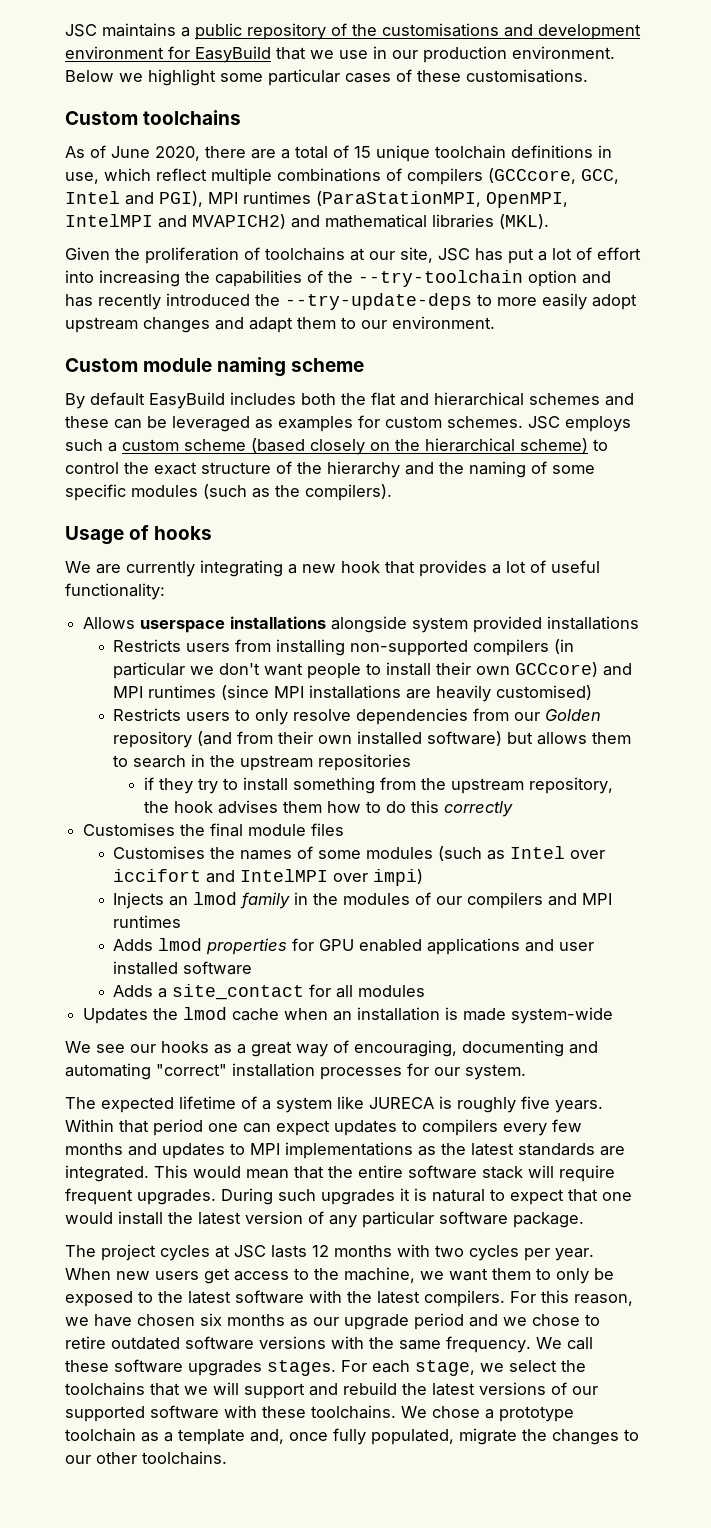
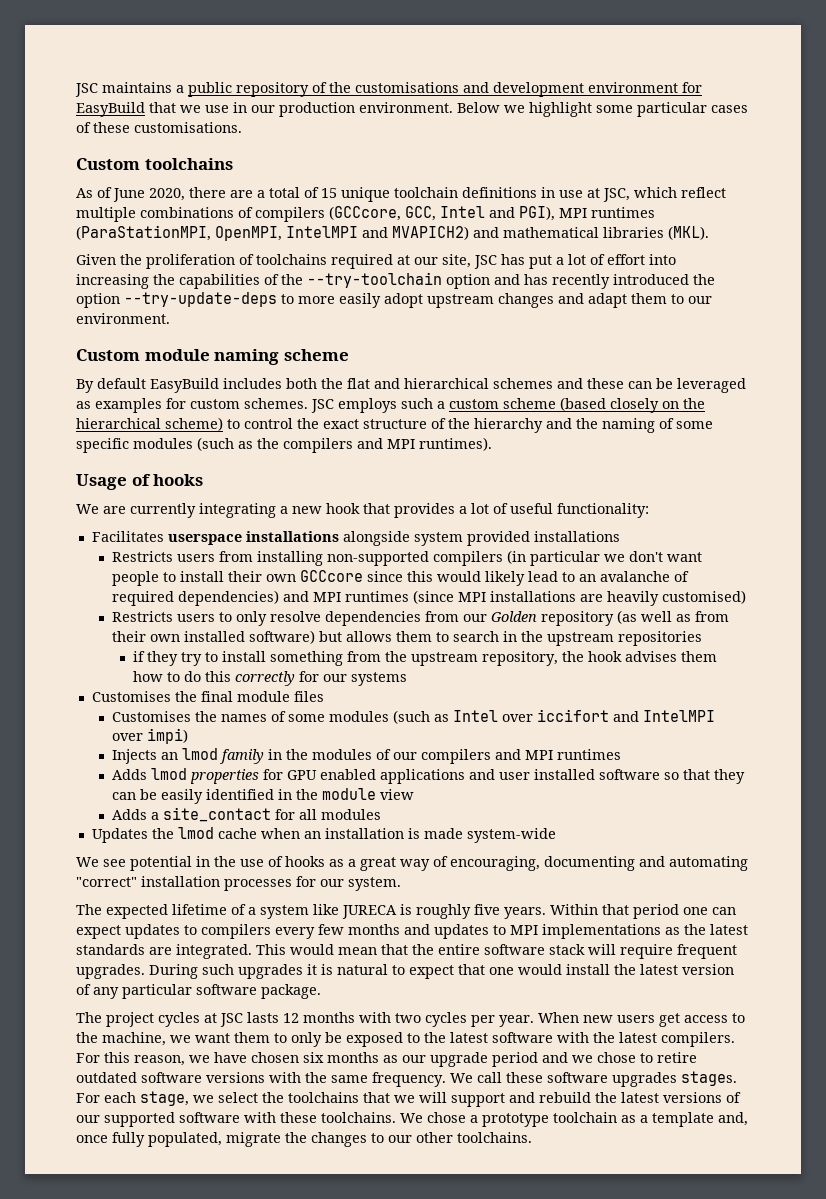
- As of June 2020, there are a total of 15 unique toolchain definitions in use, which reflect multiple combinations of compilers (GCCcore, GCC, Intel and PGI), MPI runtimes (ParaStationMPI, OpenMPI, IntelMPI and MVAPICH2) and mathematical libraries (MKL).
+ As of June 2020, there are a total of 15 unique toolchain definitions in use at JSC, which reflect multiple combinations of compilers (GCCcore, GCC, Intel and PGI), MPI runtimes (ParaStationMPI, OpenMPI, IntelMPI and MVAPICH2) and mathematical libraries (MKL).
- Given the proliferation of toolchains at our site, JSC has put a lot of effort into increasing the capabilities of the --try-toolchain option and has recently introduced the --try-update-deps to more easily adopt upstream changes and adapt them to our environment.
+ Given the proliferation of toolchains required at our site, JSC has put a lot of effort into increasing the capabilities of the --try-toolchain option and has recently introduced the option --try-update-deps to more easily adopt upstream changes and adapt them to our environment.
- JSC employs such a custom scheme (based closely on the hierarchical scheme) to control the exact structure of the hierarchy and the naming of some specific modules (such as the compilers).
+ JSC employs such a custom scheme (based closely on the hierarchical scheme) to control the exact structure of the hierarchy and the naming of some specific modules (such as the compilers and MPI runtimes).
- Allows userspace installations alongside system provided installations
+ Facilitates userspace installations alongside system provided installations
- Restricts users from installing non-supported compilers (in particular we don't want people to install their own GCCcore) and MPI runtimes (since MPI installations are heavily customised)
+ Restricts users from installing non-supported compilers (in particular we don't want people to install their own GCCcore since this would likely lead to an avalanche of required dependencies) and MPI runtimes (since MPI installations are heavily customised)
- Restricts users to only resolve dependencies from our Golden repository (and from their own installed software) but allows them to search in the upstream repositories
+ Restricts users to only resolve dependencies from our Golden repository (as well as from their own installed software) but allows them to search in the upstream repositories
- if they try to install something from the upstream repository, the hook advises them how to do this correctly
+ if they try to install something from the upstream repository, the hook advises them how to do this correctly for our systems
- Adds lmod properties for GPU enabled applications and user installed software
+ Adds lmod properties for GPU enabled applications and user installed software so that they can be easily identified in the module view
- We see our hooks as a great way of encouraging, documenting and automating "correct" installation processes for our system.
+ We see potential in the use of hooks as a great way of encouraging, documenting and automating "correct" installation processes for our system.

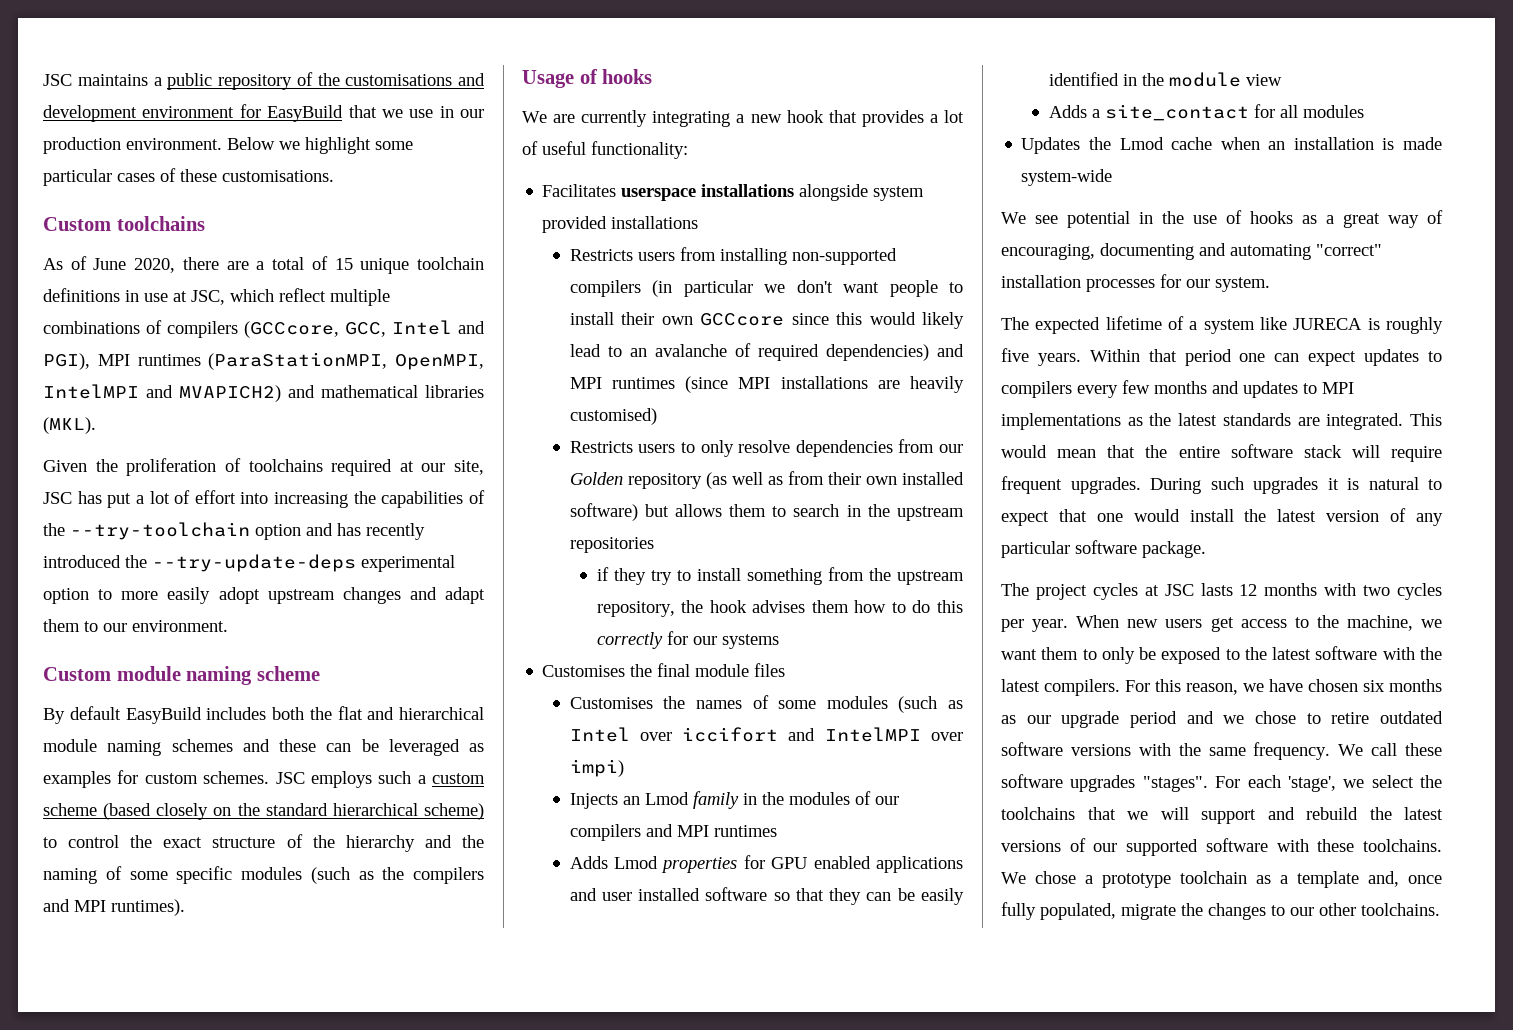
- Given the proliferation of toolchains required at our site, JSC has put a lot of effort into increasing the capabilities of the --try-toolchain option and has recently introduced the option --try-update-deps to more easily adopt upstream changes and adapt them to our environment.
+ Given the proliferation of toolchains required at our site, JSC has put a lot of effort into increasing the capabilities of the --try-toolchain option and has recently introduced the --try-update-deps experimental option to more easily adopt upstream changes and adapt them to our environment.
- By default EasyBuild includes both the flat and hierarchical schemes and these can be leveraged as examples for custom schemes.
+ By default EasyBuild includes both the flat and hierarchical module naming schemes and these can be leveraged as examples for custom schemes.
- JSC employs such a custom scheme (based closely on the hierarchical scheme) to control the exact structure of the hierarchy and the naming of some specific modules (such as the compilers and MPI runtimes).
+ JSC employs such a custom scheme (based closely on the standard hierarchical scheme) to control the exact structure of the hierarchy and the naming of some specific modules (such as the compilers and MPI runtimes).
- Injects an lmod family in the modules of our compilers and MPI runtimes
+ Injects an Lmod family in the modules of our compilers and MPI runtimes
- Adds lmod properties for GPU enabled applications and user installed software so that they can be easily identified in the module view
+ Adds Lmod properties for GPU enabled applications and user installed software so that they can be easily identified in the module view
- Updates the lmod cache when an installation is made system-wide
+ Updates the Lmod cache when an installation is made system-wide
- We call these software upgrades stages.
+ We call these software upgrades "stages".
- For each stage, we select the toolchains that we will support and rebuild the latest versions of our supported software with these toolchains.
+ For each 'stage', we select the toolchains that we will support and rebuild the latest versions of our supported software with these toolchains.

